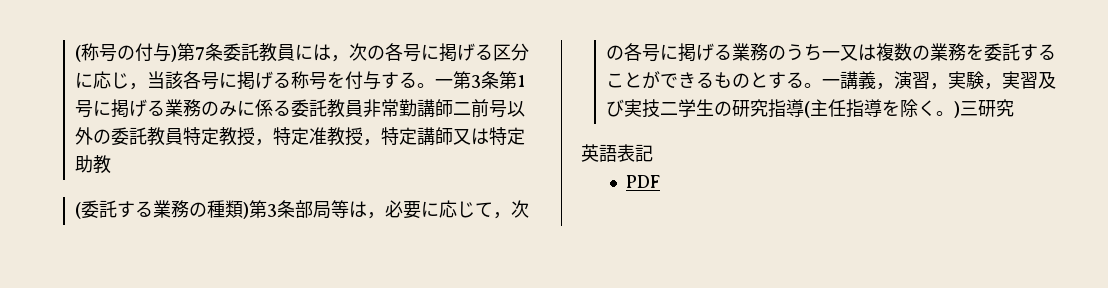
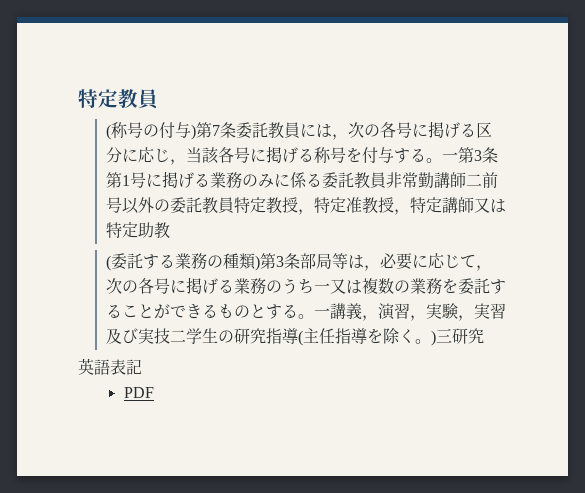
+ 特定教員

